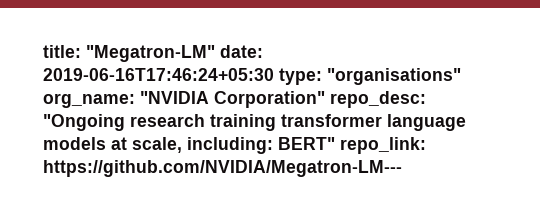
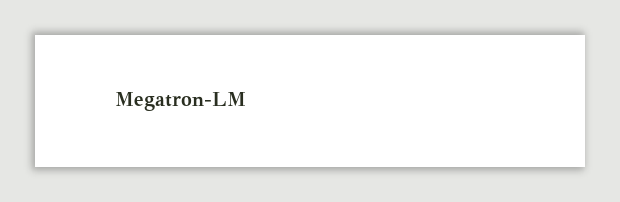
- title: "Megatron-LM" date: 2019-06-16T17:46:24+05:30 type: "organisations" org_name: "NVIDIA Corporation" repo_desc: "Ongoing research training transformer language models at scale, including: BERT" repo_link: https://github.com/NVIDIA/Megatron-LM---
+ Megatron-LM

